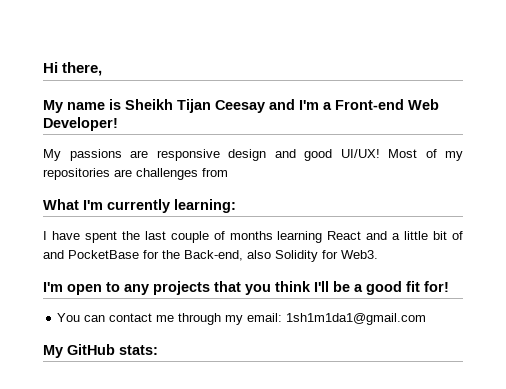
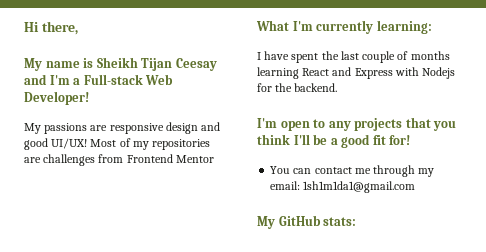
- My name is Sheikh Tijan Ceesay and I'm a Front-end Web Developer!
+ My name is Sheikh Tijan Ceesay and I'm a Full-stack Web Developer!
- Most of my repositories are challenges from
+ Most of my repositories are challenges from Frontend Mentor
- I have spent the last couple of months learning React and a little bit of and PocketBase for the Back-end, also Solidity for Web3.
+ I have spent the last couple of months learning React and Express with Nodejs for the backend.

